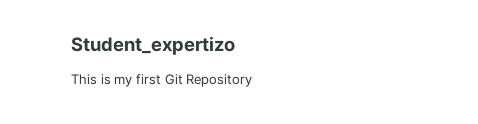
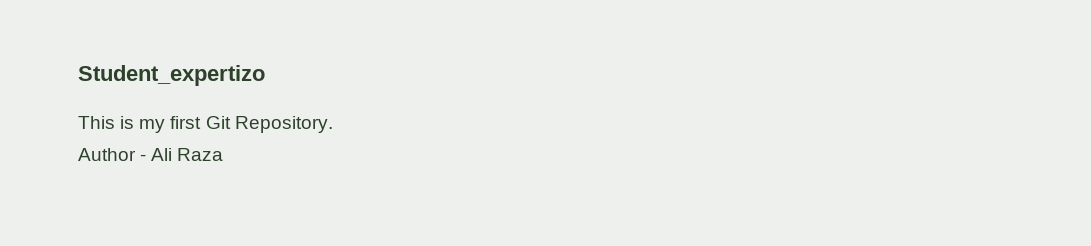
- This is my first Git Repository
+ This is my first Git Repository.
+ Author - Ali Raza

